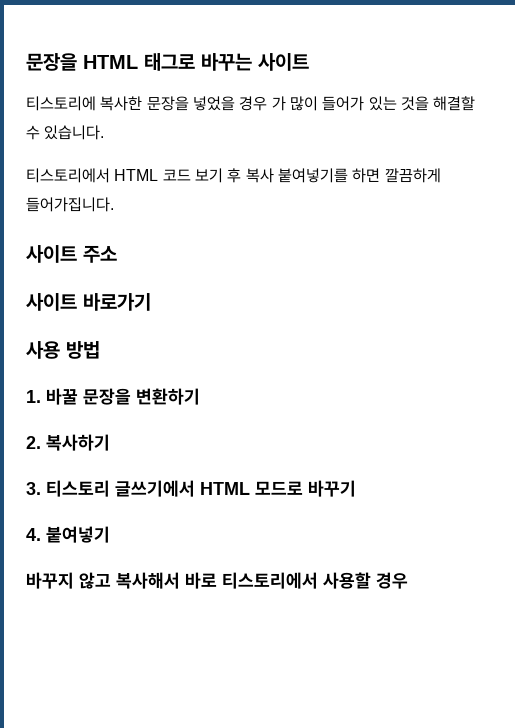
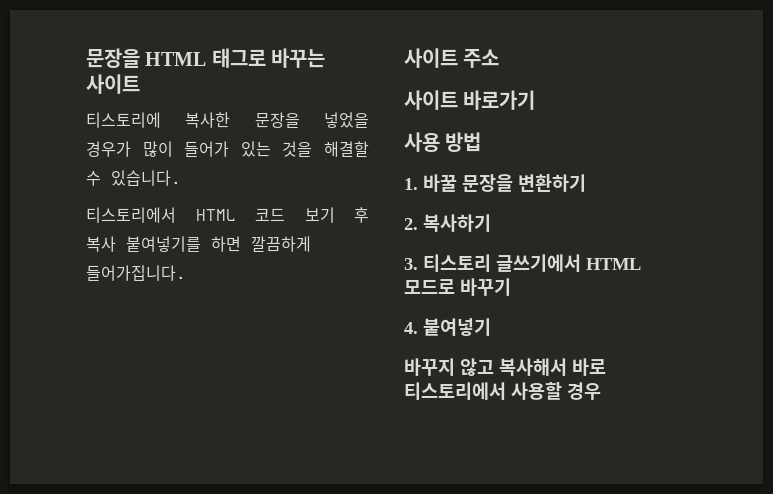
- 티스토리에 복사한 문장을 넣었을 경우 가 많이 들어가 있는 것을 해결할 수 있습니다.
+ 티스토리에 복사한 문장을 넣었을 경우가 많이 들어가 있는 것을 해결할 수 있습니다.

